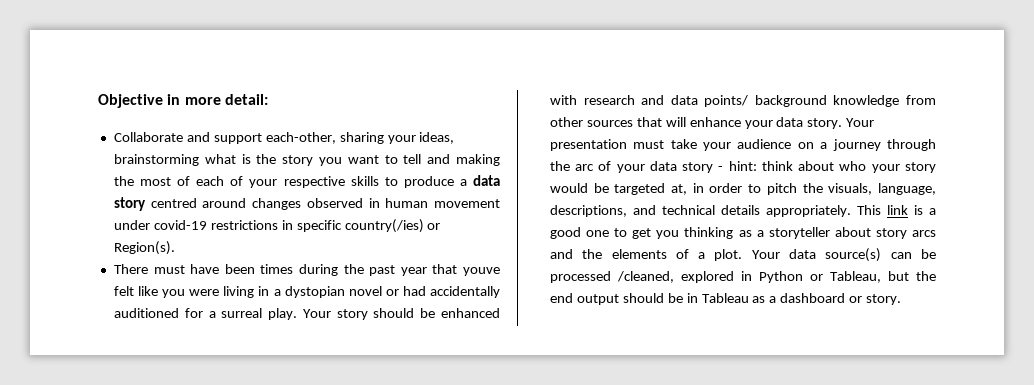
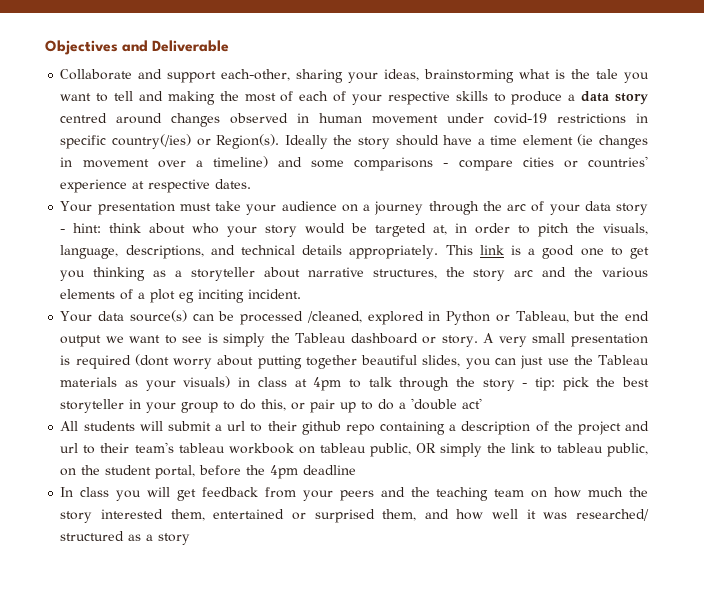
- Objective in more detail:
+ Objectives and Deliverable
- Collaborate and support each-other, sharing your ideas, brainstorming what is the story you want to tell and making the most of each of your respective skills to produce a data story centred around changes observed in human movement under covid-19 restrictions in specific country(/ies) or Region(s).
- There must have been times during the past year that youve felt like you were living in a dystopian novel or had accidentally auditioned for a surreal play. Your story should be enhanced with research and data points/ background knowledge from other sources that will enhance your data story. Your presentation must take your audience on a journey through the arc of your data story - hint:
+ Collaborate and support each-other, sharing your ideas, brainstorming what is the tale you want to tell and making the most of each of your respective skills to produce a data story centred around changes observed in human movement under covid-19 restrictions in specific country(/ies) or Region(s). Ideally the story should have a time element (ie changes in movement over a timeline) and some comparisons - compare cities or countries' experience at respective dates.
+ Your presentation must take your audience on a journey through the arc of your data story - hint:
- This link is a good one to get you thinking as a storyteller about story arcs and the elements of a plot. Your data source(s) can be processed /cleaned, explored in Python or Tableau, but the end output should be in Tableau as a dashboard or story.
+ This link is a good one to get you thinking as a storyteller about narrative structures, the story arc and the various elements of a plot eg inciting incident.
+ Your data source(s) can be processed /cleaned, explored in Python or Tableau, but the end output we want to see is simply the Tableau dashboard or story. A very small presentation is required (dont worry about putting together beautiful slides, you can just use the Tableau materials as your visuals) in class at 4pm to talk through the story - tip: pick the best storyteller in your group to do this, or pair up to do a 'double act'
+ All students will submit a url to their github repo containing a description of the project and url to their team's tableau workbook on tableau public, OR simply the link to tableau public, on the student portal, before the 4pm deadline
+ In class you will get feedback from your peers and the teaching team on how much the story interested them, entertained or surprised them, and how well it was researched/ structured as a story

